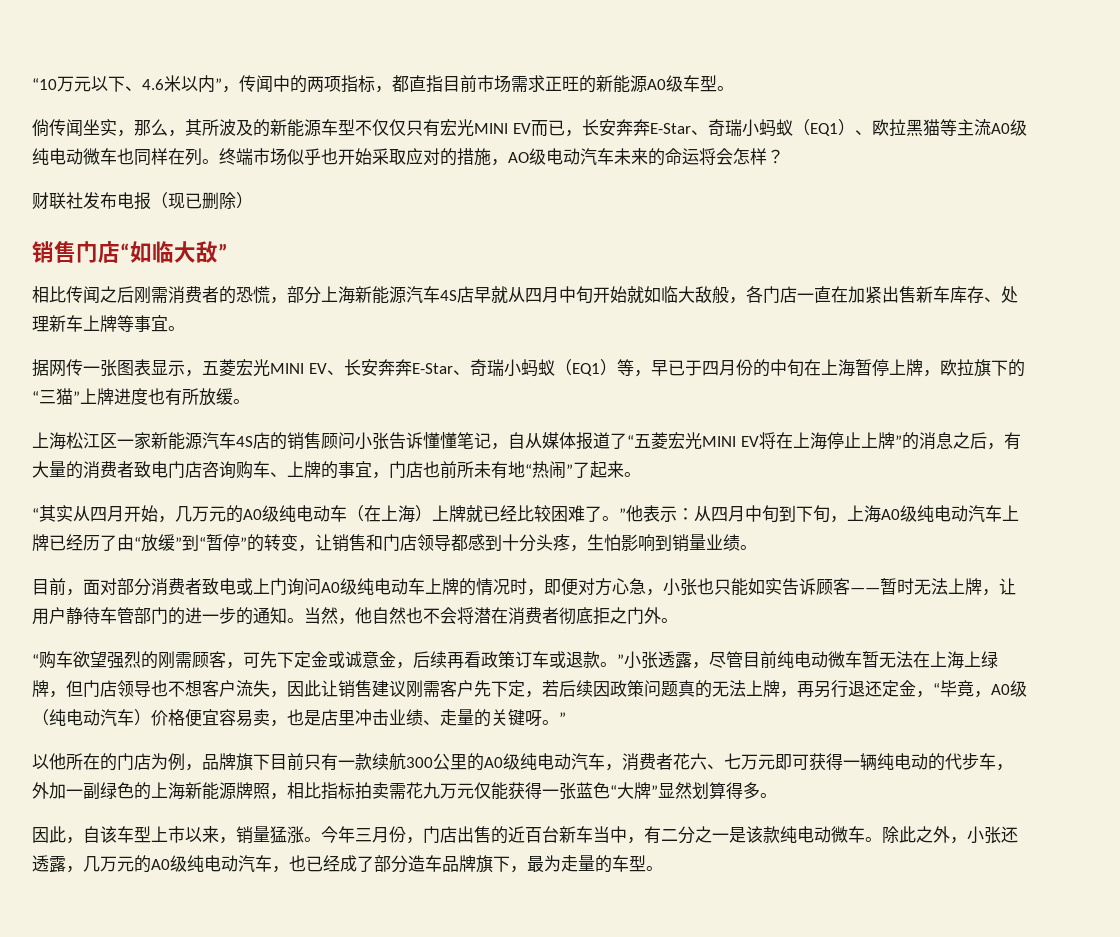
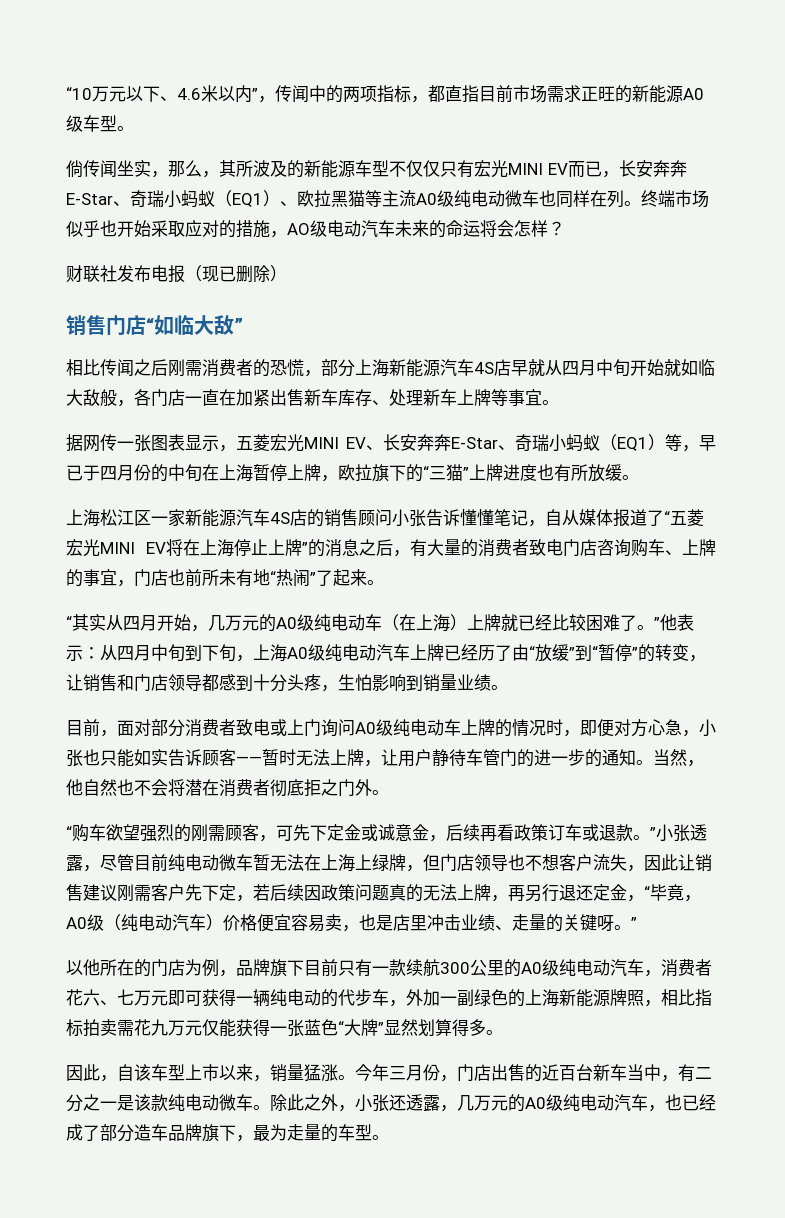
- 目前，面对部分消费者致电或上门询问A0级纯电动车上牌的情况时，即便对方心急，小张也只能如实告诉顾客——暂时无法上牌，让用户静待车管部门的进一步的通知。
+ 目前，面对部分消费者致电或上门询问A0级纯电动车上牌的情况时，即便对方心急，小张也只能如实告诉顾客——暂时无法上牌，让用户静待车管门的进一步的通知。

